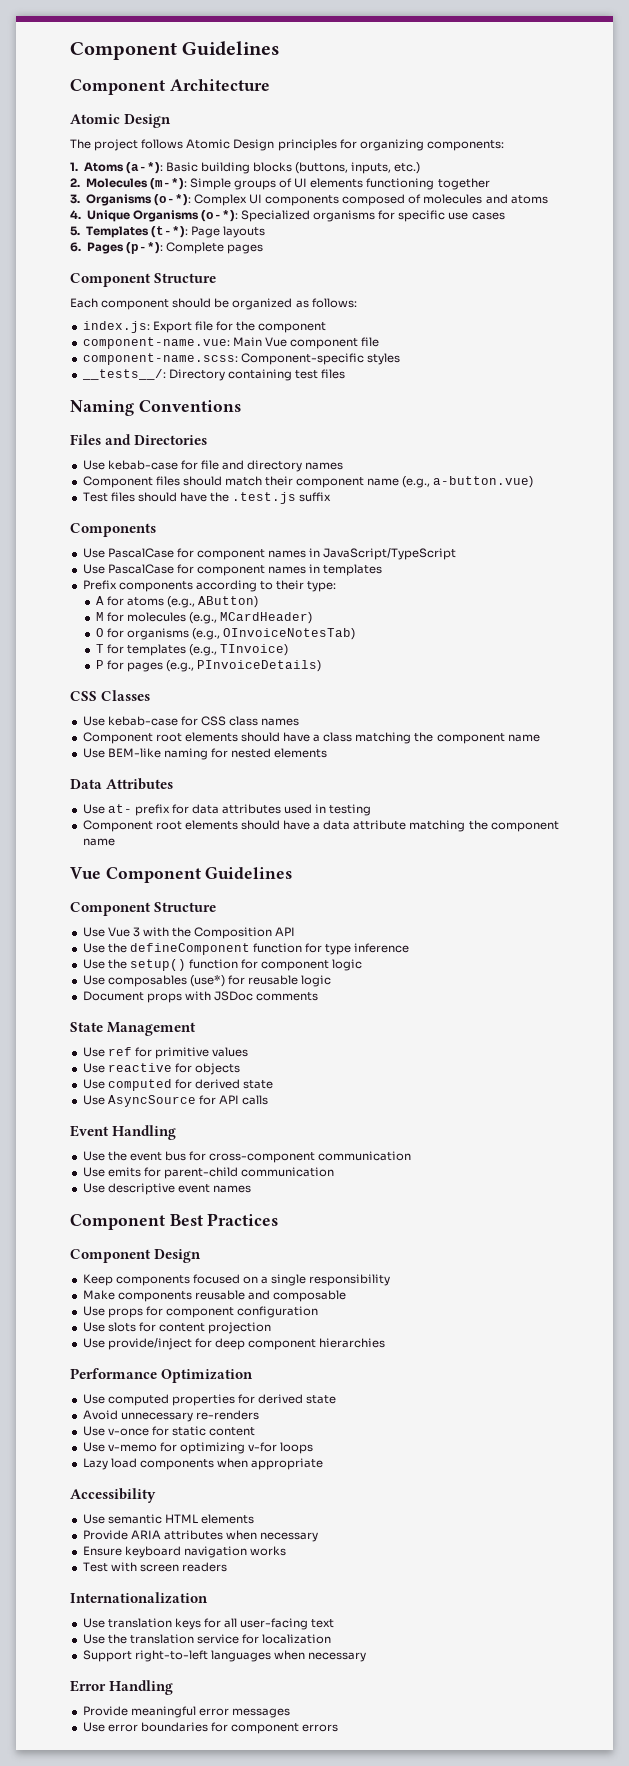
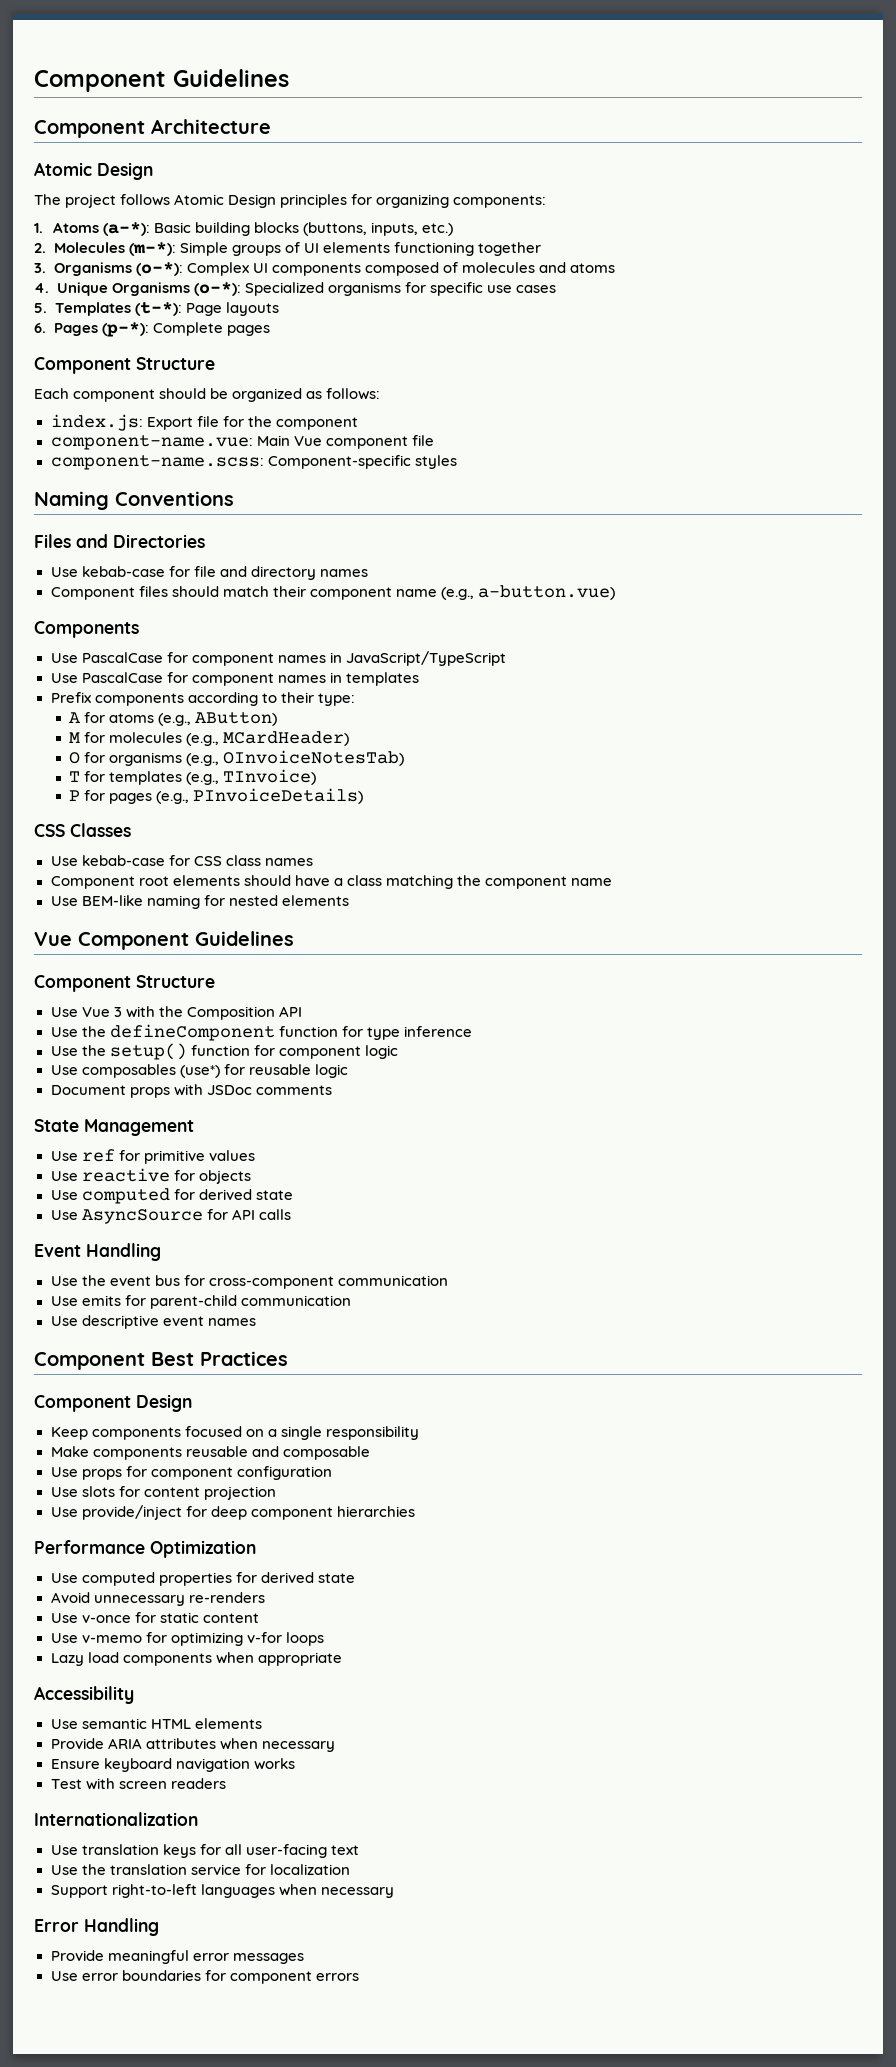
- __tests__/: Directory containing test files
- Test files should have the .test.js suffix
- Data Attributes
- Use at- prefix for data attributes used in testing
- Component root elements should have a data attribute matching the component name

